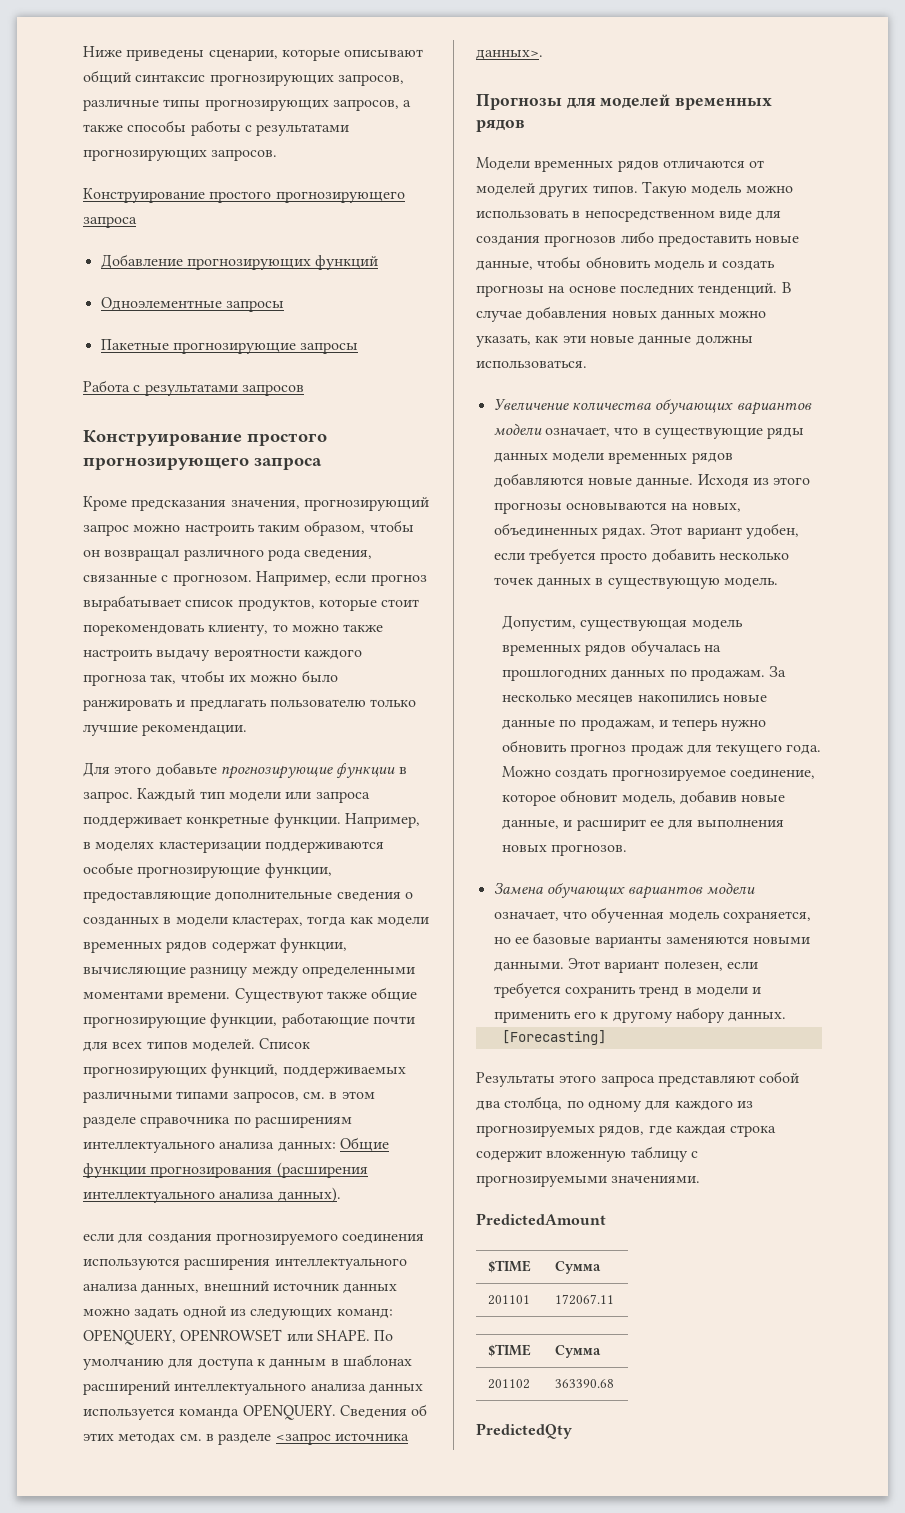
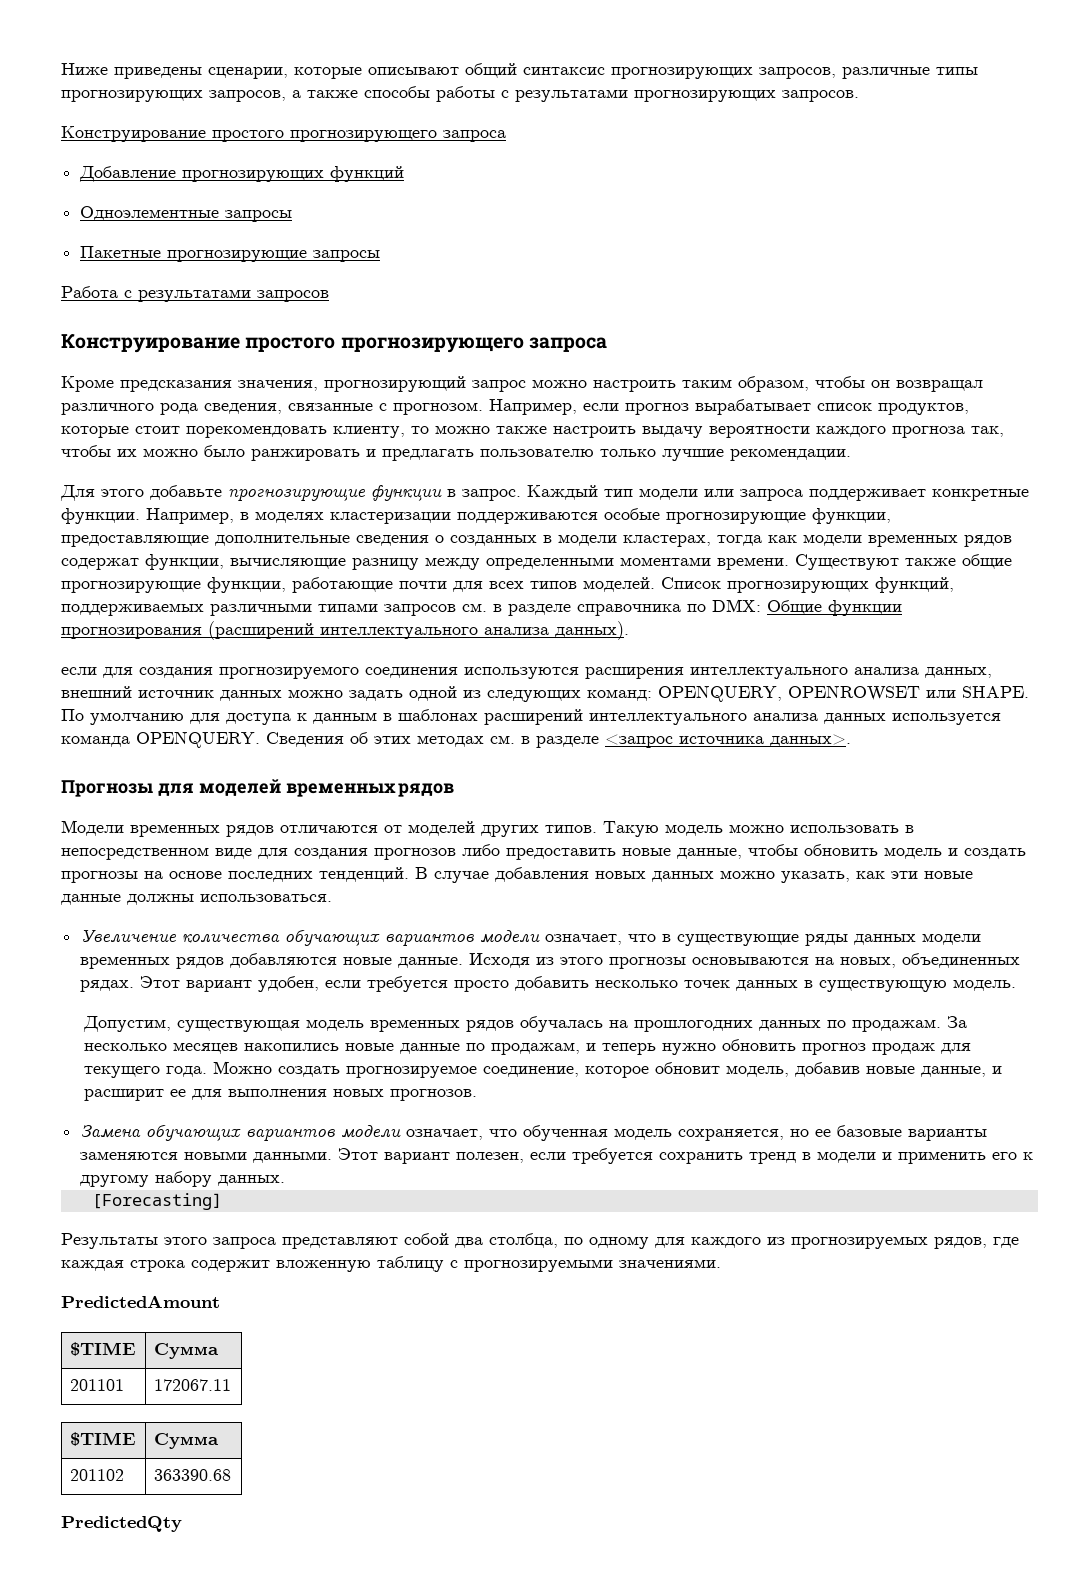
- Список прогнозирующих функций, поддерживаемых различными типами запросов, см. в этом разделе справочника по расширениям интеллектуального анализа данных: Общие функции прогнозирования (расширения интеллектуального анализа данных).
+ Список прогнозирующих функций, поддерживаемых различными типами запросов см. в разделе справочника по DMX: Общие функции прогнозирования (расширений интеллектуального анализа данных).

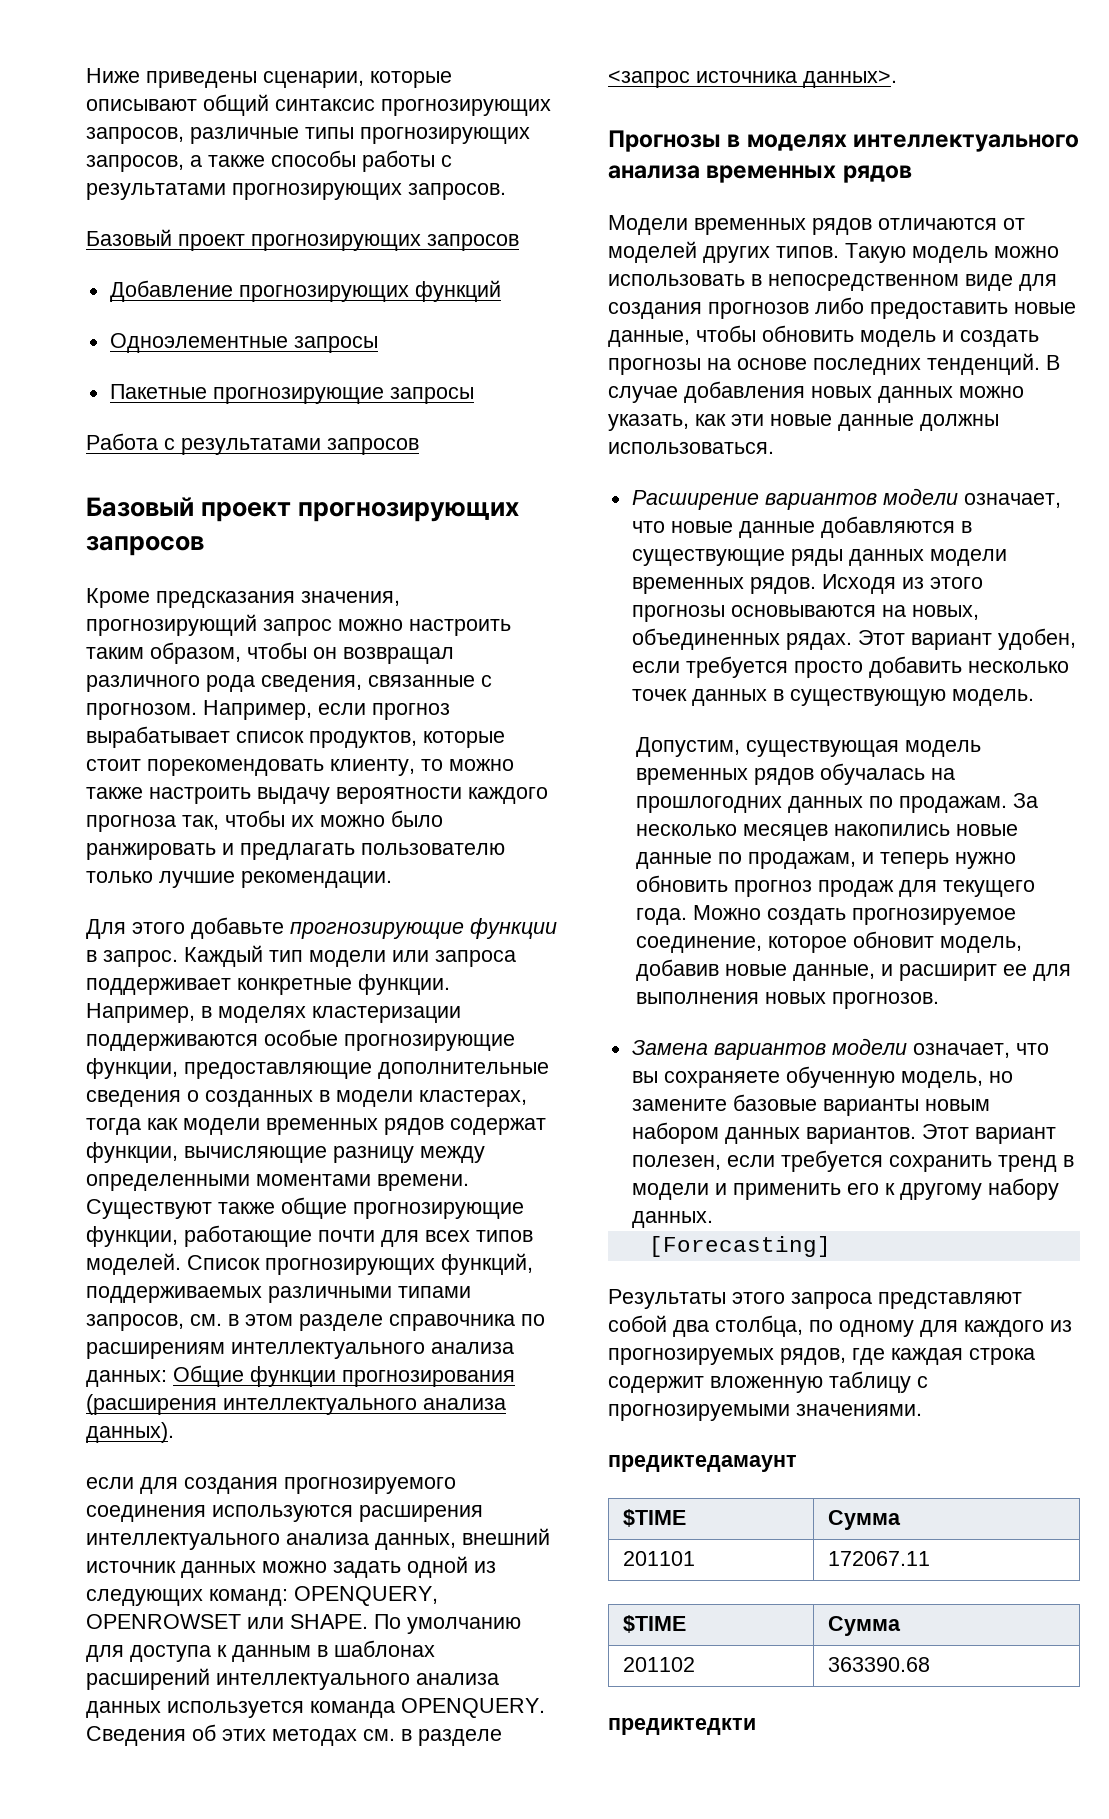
  Ниже приведены сценарии, которые описывают общий синтаксис прогнозирующих запросов, различные типы прогнозирующих запросов, а также способы работы с результатами прогнозирующих запросов.
- Конструирование простого прогнозирующего запроса
+ Базовый проект прогнозирующих запросов
  Работа с результатами запросов
- Конструирование простого прогнозирующего запроса
+ Базовый проект прогнозирующих запросов
- Список прогнозирующих функций, поддерживаемых различными типами запросов см. в разделе справочника по DMX: Общие функции прогнозирования (расширений интеллектуального анализа данных).
+ Список прогнозирующих функций, поддерживаемых различными типами запросов, см. в этом разделе справочника по расширениям интеллектуального анализа данных: Общие функции прогнозирования (расширения интеллектуального анализа данных).
- Прогнозы для моделей временных рядов
+ Прогнозы в моделях интеллектуального анализа временных рядов
- Увеличение количества обучающих вариантов модели означает, что в существующие ряды данных модели временных рядов добавляются новые данные.
+ Расширение вариантов модели означает, что новые данные добавляются в существующие ряды данных модели временных рядов.
- Замена обучающих вариантов модели означает, что обученная модель сохраняется, но ее базовые варианты заменяются новыми данными.
+ Замена вариантов модели означает, что вы сохраняете обученную модель, но замените базовые варианты новым набором данных вариантов.
- PredictedAmount
+ предиктедамаунт
- PredictedQty
+ предиктедкти

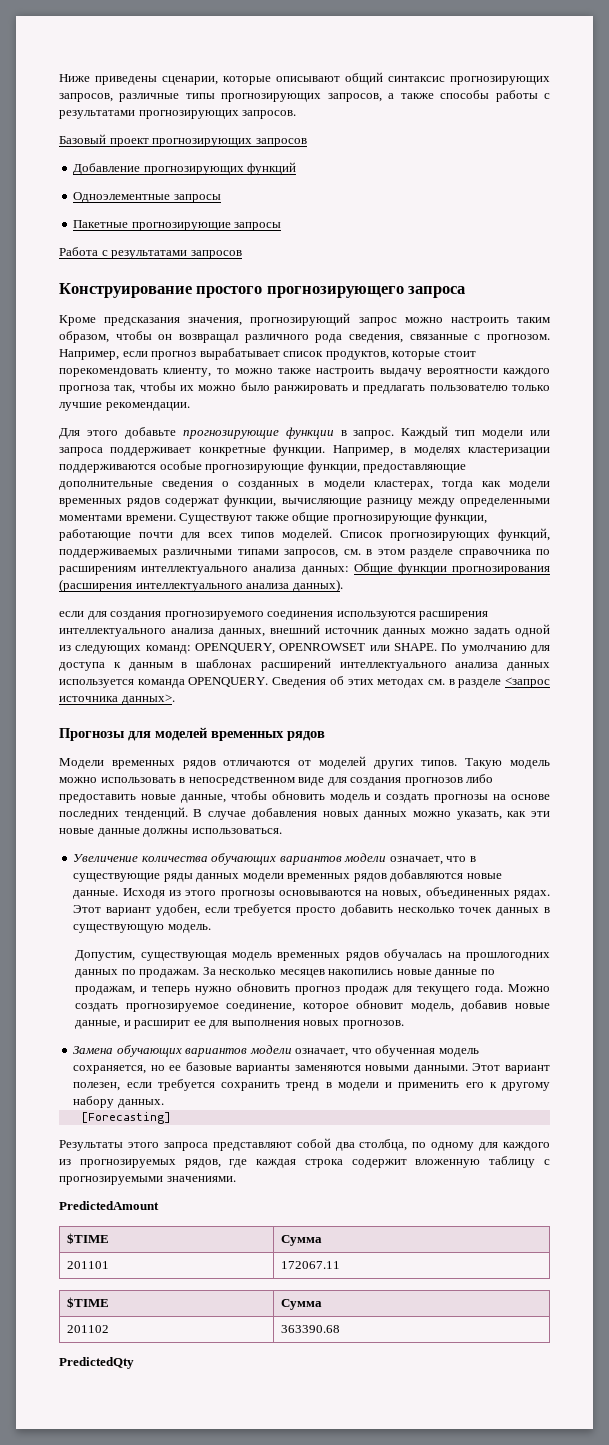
  Работа с результатами запросов
- Базовый проект прогнозирующих запросов
+ Конструирование простого прогнозирующего запроса
- Прогнозы в моделях интеллектуального анализа временных рядов
+ Прогнозы для моделей временных рядов
- Расширение вариантов модели означает, что новые данные добавляются в существующие ряды данных модели временных рядов.
+ Увеличение количества обучающих вариантов модели означает, что в существующие ряды данных модели временных рядов добавляются новые данные.
- Замена вариантов модели означает, что вы сохраняете обученную модель, но замените базовые варианты новым набором данных вариантов.
+ Замена обучающих вариантов модели означает, что обученная модель сохраняется, но ее базовые варианты заменяются новыми данными.
- предиктедамаунт
+ PredictedAmount
- предиктедкти
+ PredictedQty

